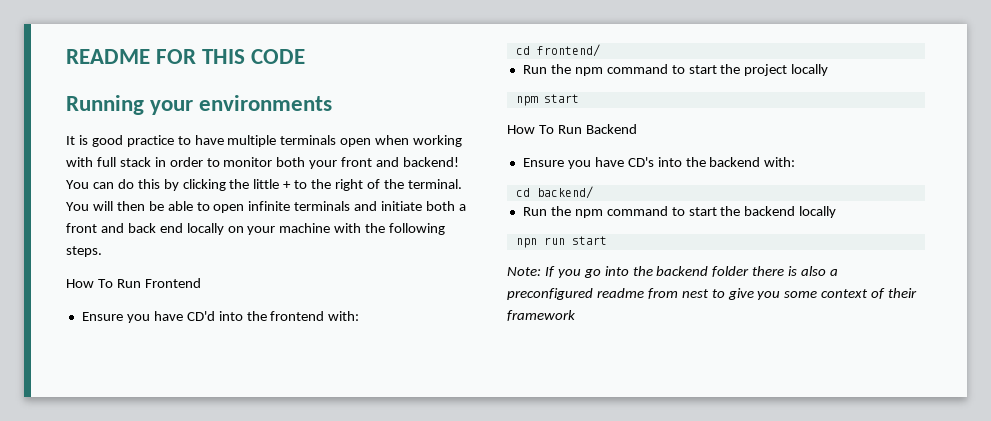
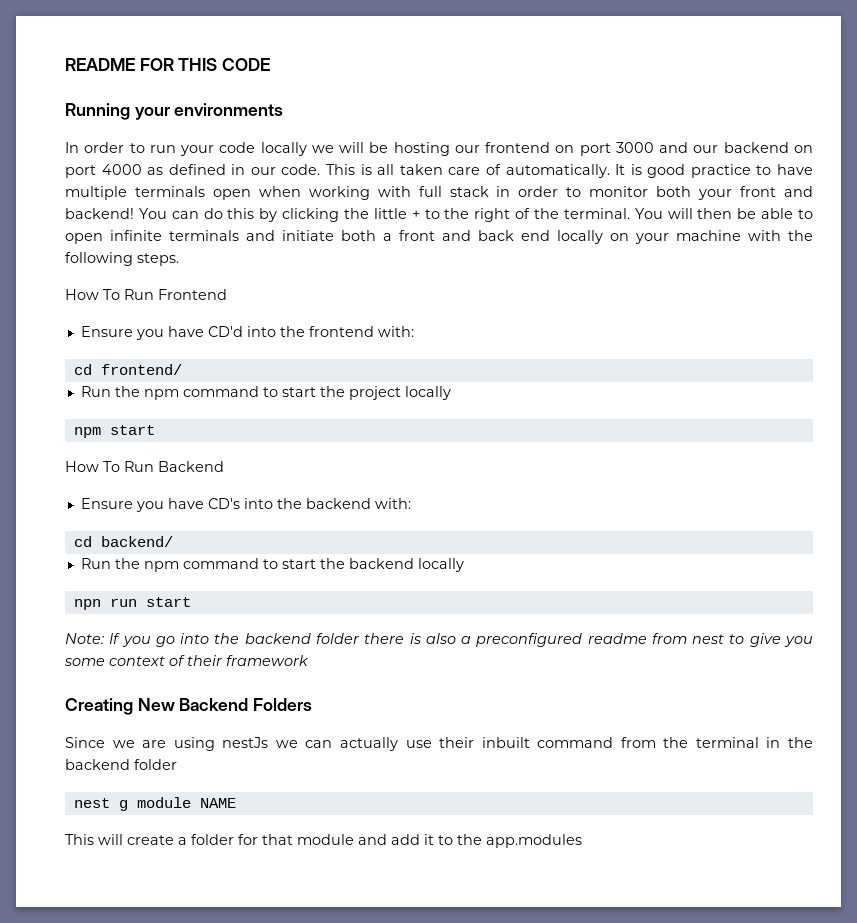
+ In order to run your code locally we will be hosting our frontend on port 3000 and our backend on port 4000 as defined in our code. This is all taken care of automatically.
+ Creating New Backend Folders
+ Since we are using nestJs we can actually use their inbuilt command from the terminal in the backend folder
+ nest g module NAME
+ This will create a folder for that module and add it to the app.modules

